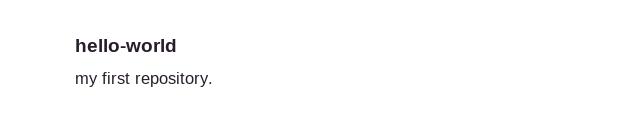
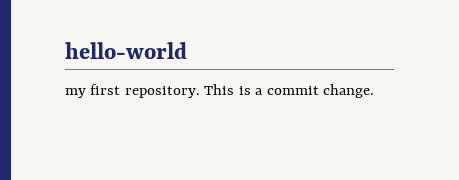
+ This is a commit change.

